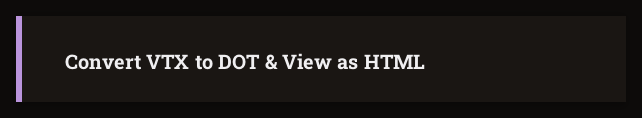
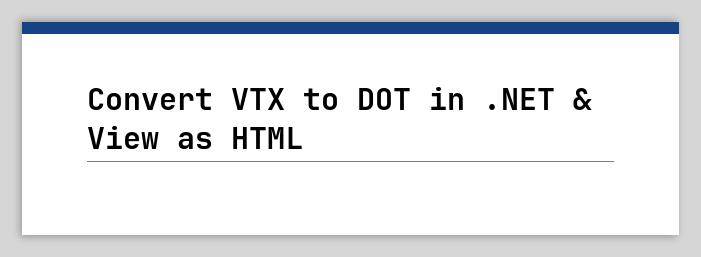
- Convert VTX to DOT & View as HTML
+ Convert VTX to DOT in .NET & View as HTML

